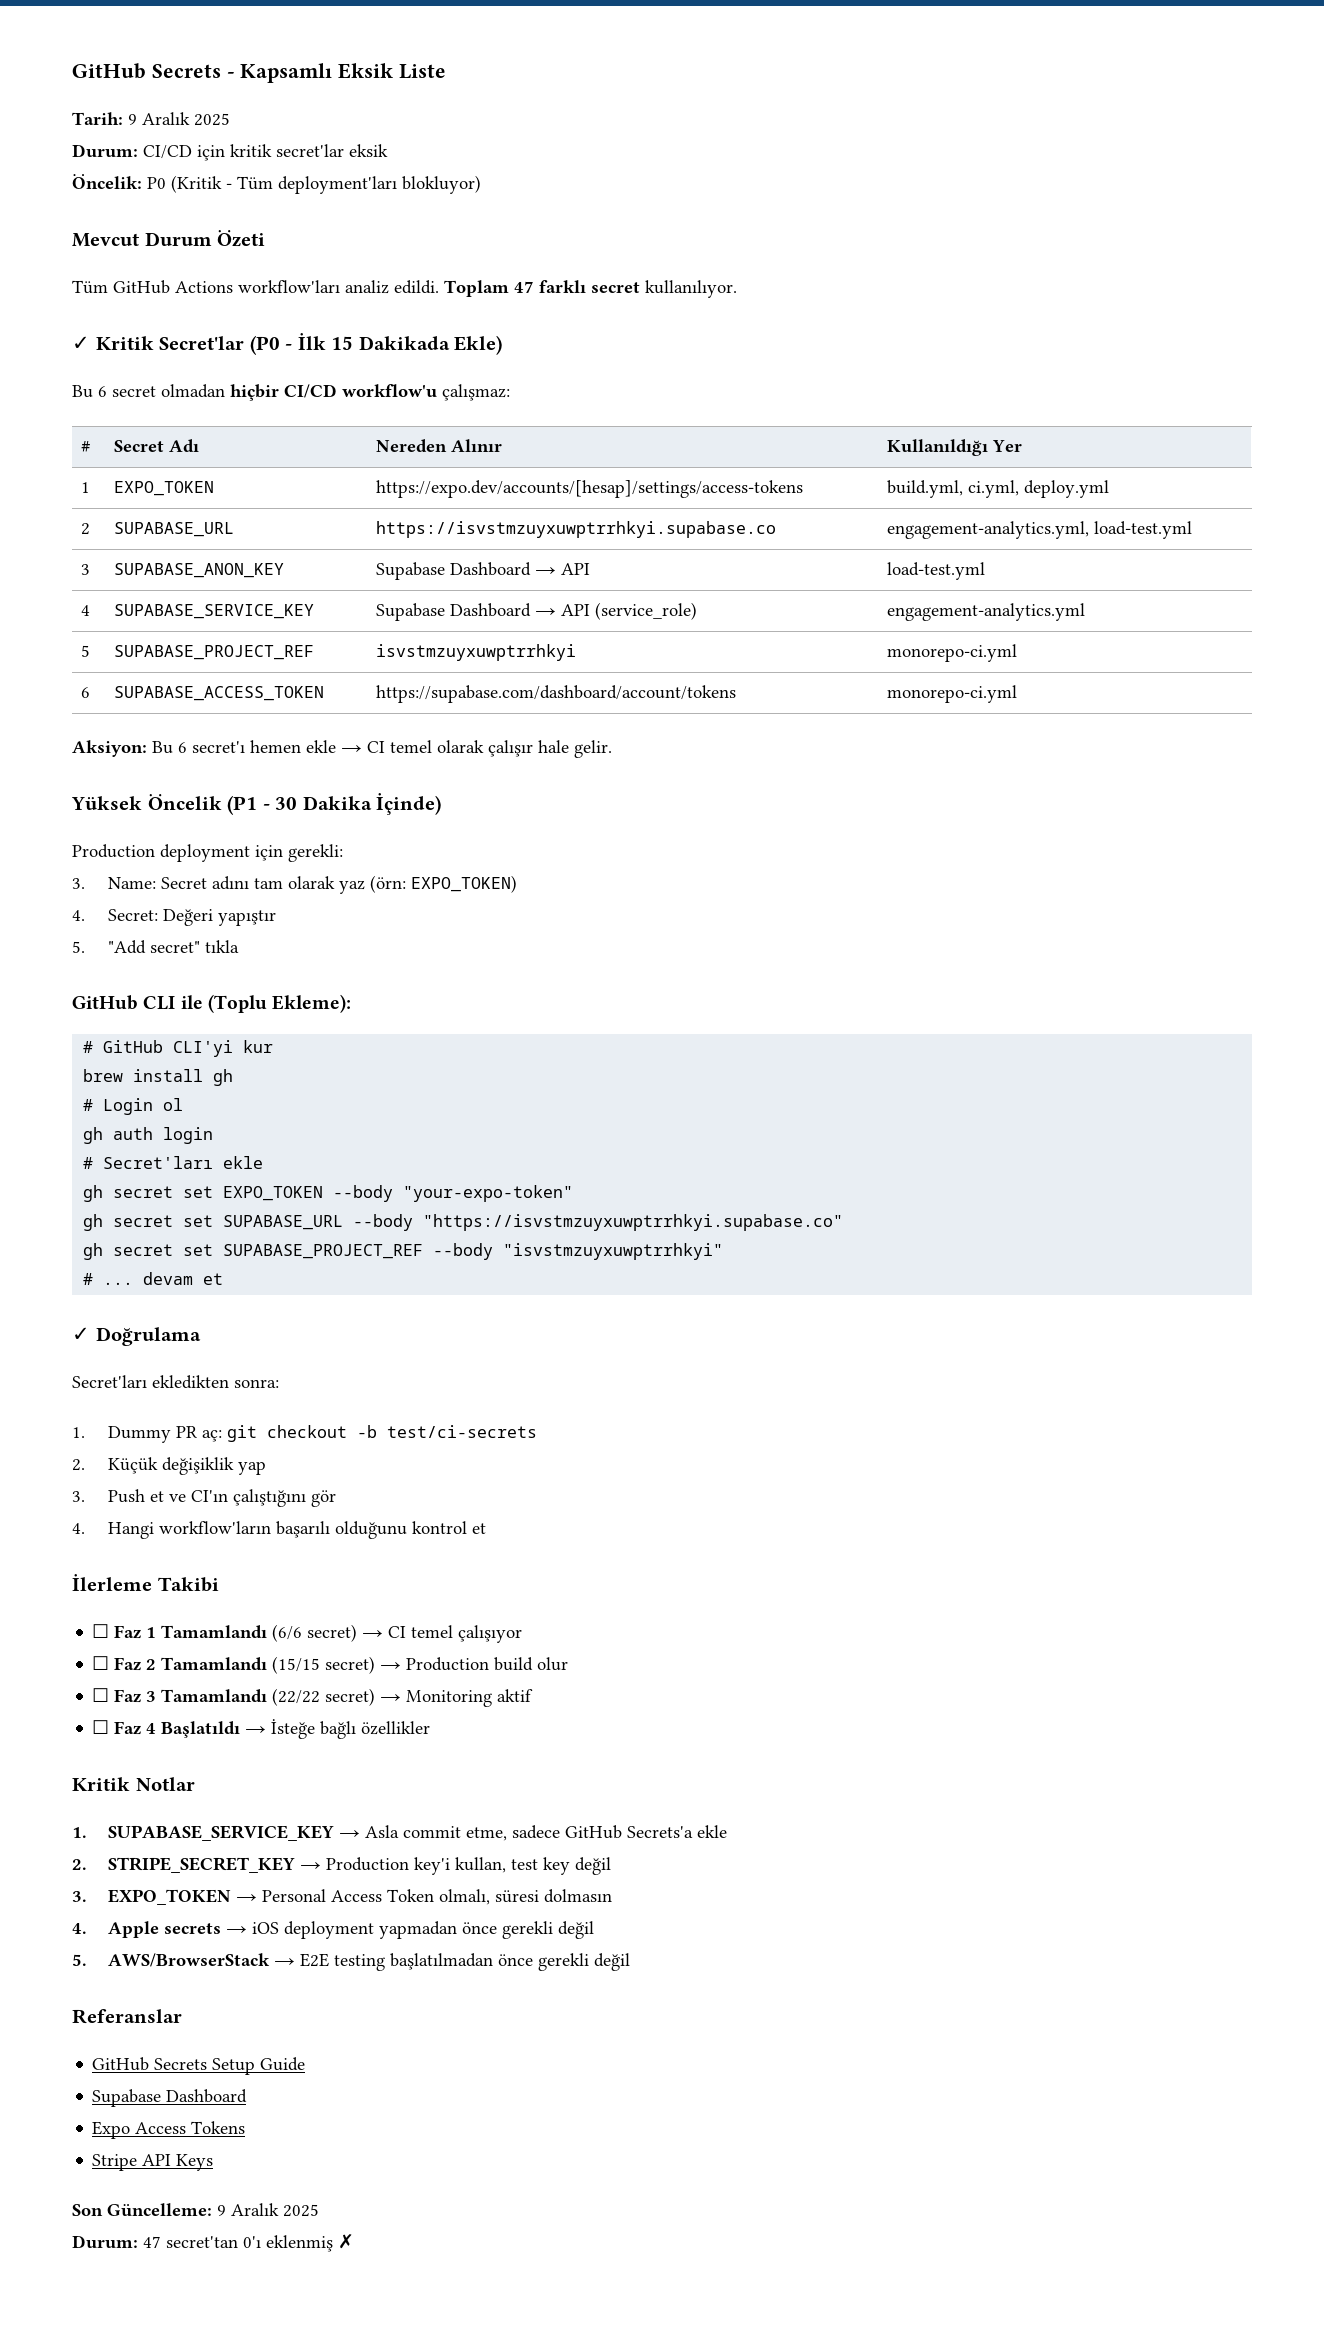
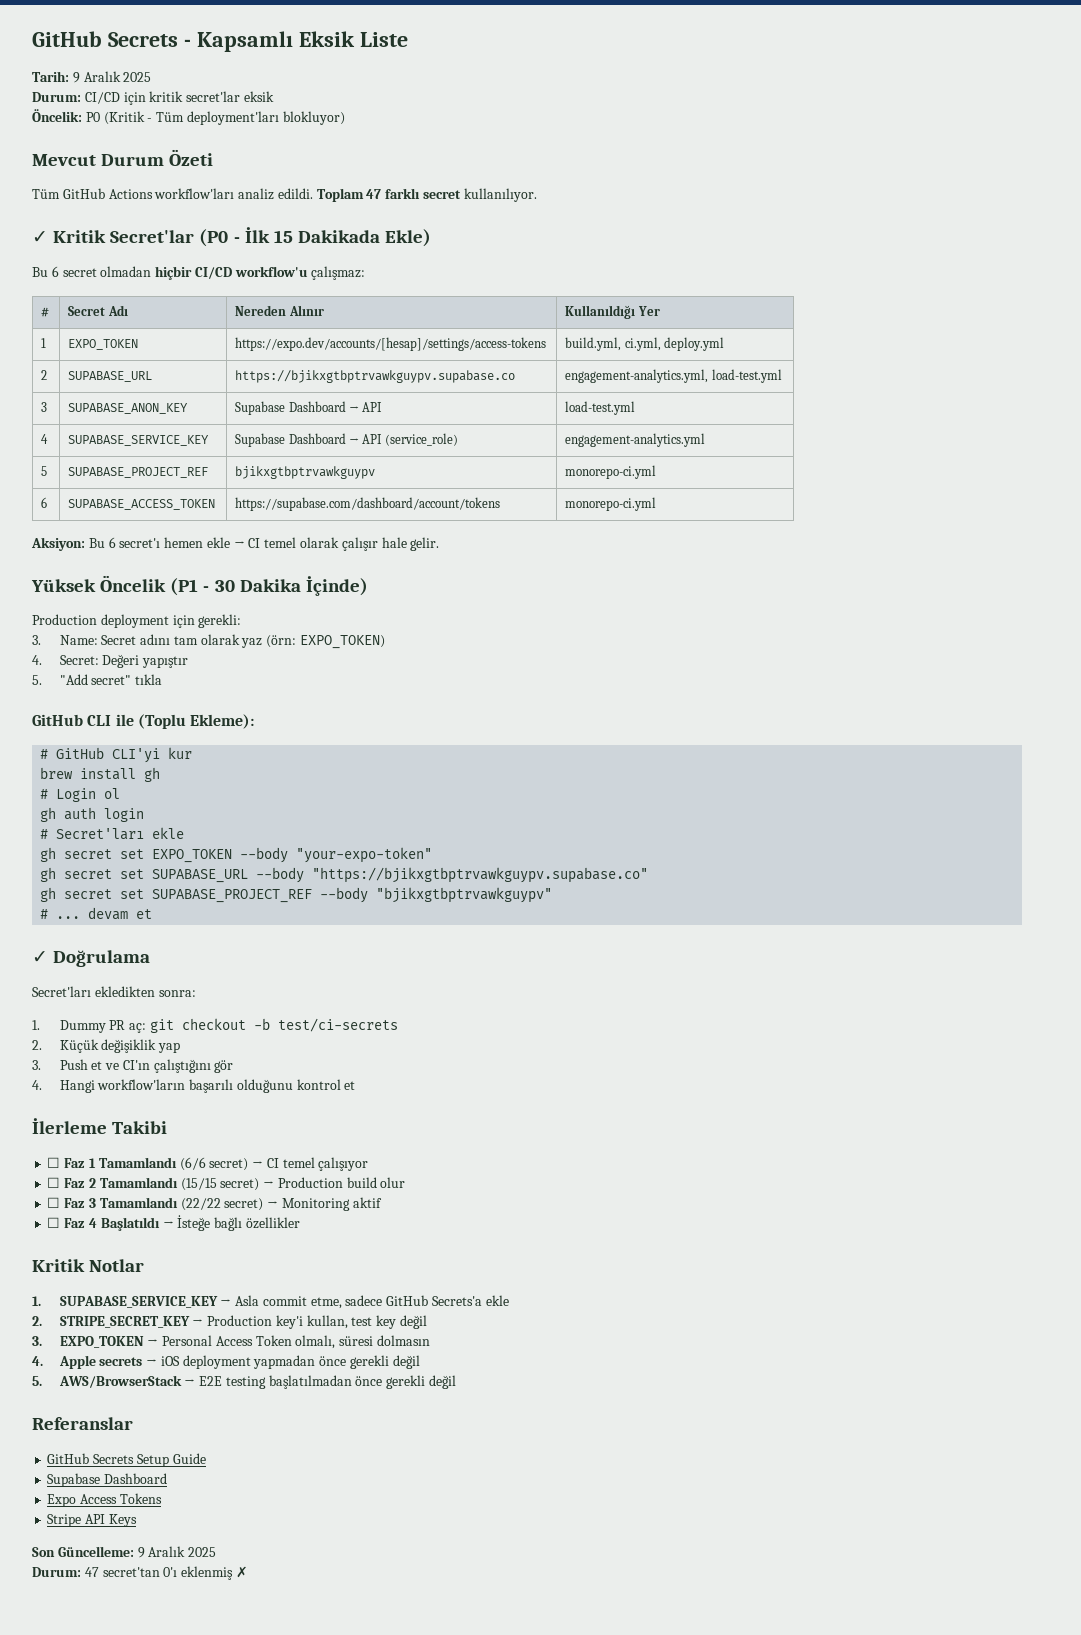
- 2 | SUPABASE_URL | https://isvstmzuyxuwptrrhkyi.supabase.co | engagement-analytics.yml, load-test.yml
+ 2 | SUPABASE_URL | https://bjikxgtbptrvawkguypv.supabase.co | engagement-analytics.yml, load-test.yml
- 5 | SUPABASE_PROJECT_REF | isvstmzuyxuwptrrhkyi | monorepo-ci.yml
+ 5 | SUPABASE_PROJECT_REF | bjikxgtbptrvawkguypv | monorepo-ci.yml
- gh secret set SUPABASE_URL --body "https://isvstmzuyxuwptrrhkyi.supabase.co"
+ gh secret set SUPABASE_URL --body "https://bjikxgtbptrvawkguypv.supabase.co"
- gh secret set SUPABASE_PROJECT_REF --body "isvstmzuyxuwptrrhkyi"
+ gh secret set SUPABASE_PROJECT_REF --body "bjikxgtbptrvawkguypv"

